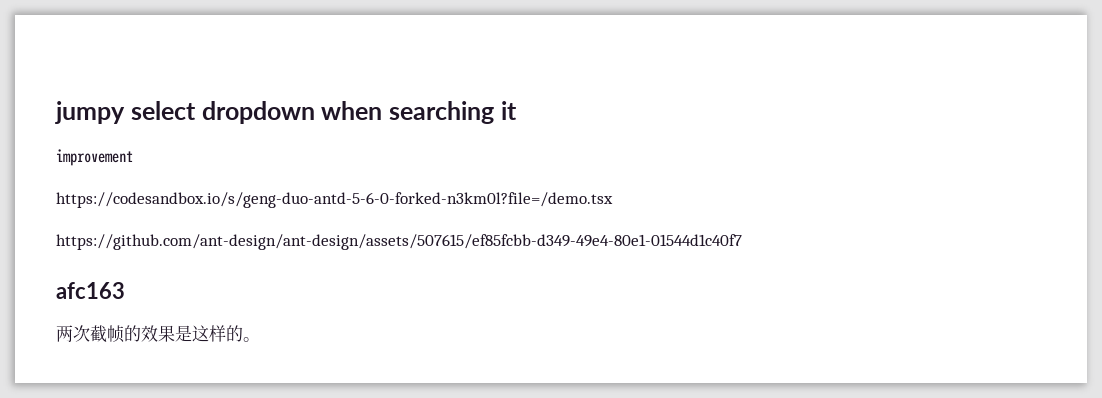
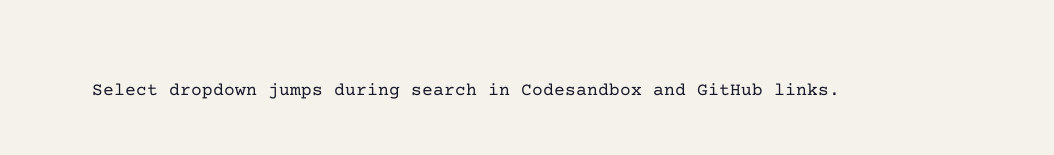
- jumpy select dropdown when searching it
- improvement
- https://codesandbox.io/s/geng-duo-antd-5-6-0-forked-n3km0l?file=/demo.tsx
- https://github.com/ant-design/ant-design/assets/507615/ef85fcbb-d349-49e4-80e1-01544d1c40f7
- afc163
- 两次截帧的效果是这样的。
+ Select dropdown jumps during search in Codesandbox and GitHub links.

